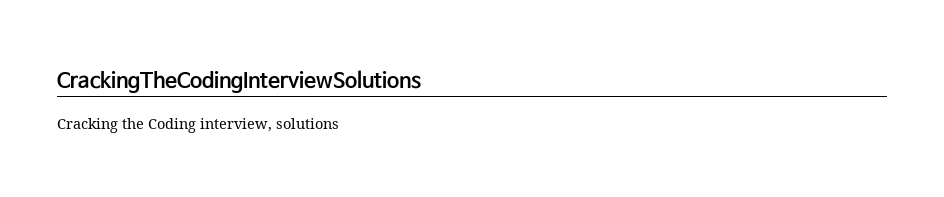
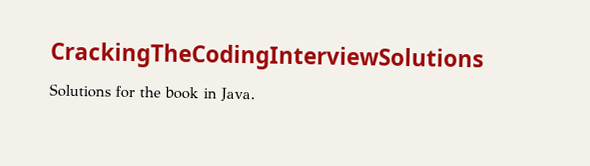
- Cracking the Coding interview, solutions
+ Solutions for the book in Java.

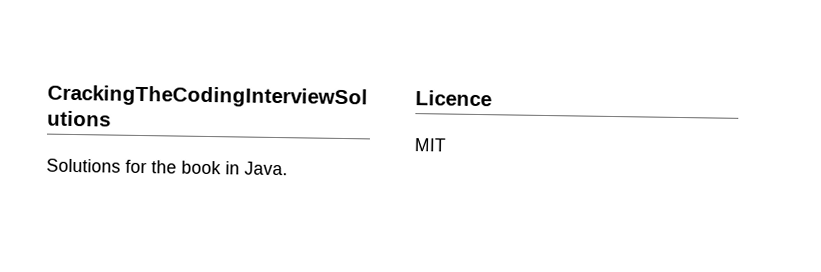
+ Licence
+ MIT

